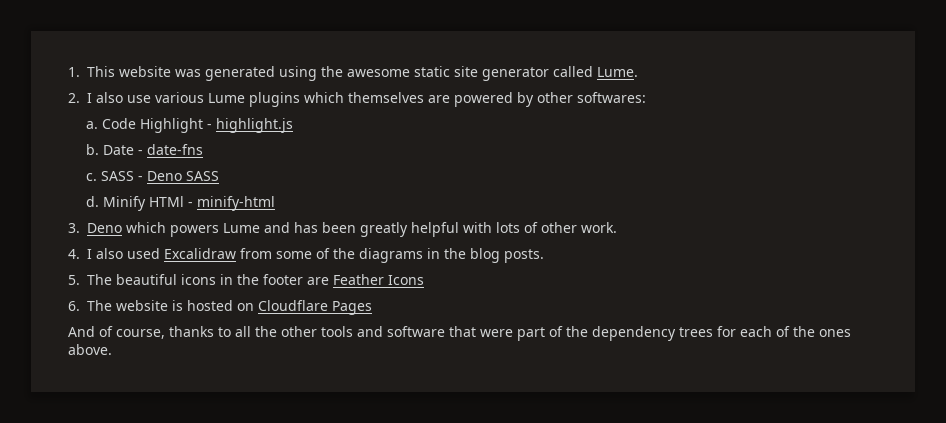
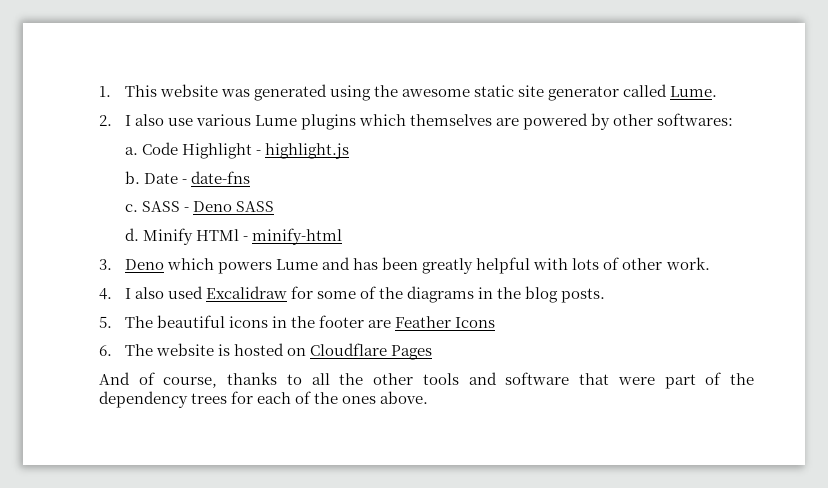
- 4. I also used Excalidraw from some of the diagrams in the blog posts.
+ 4. I also used Excalidraw for some of the diagrams in the blog posts.

